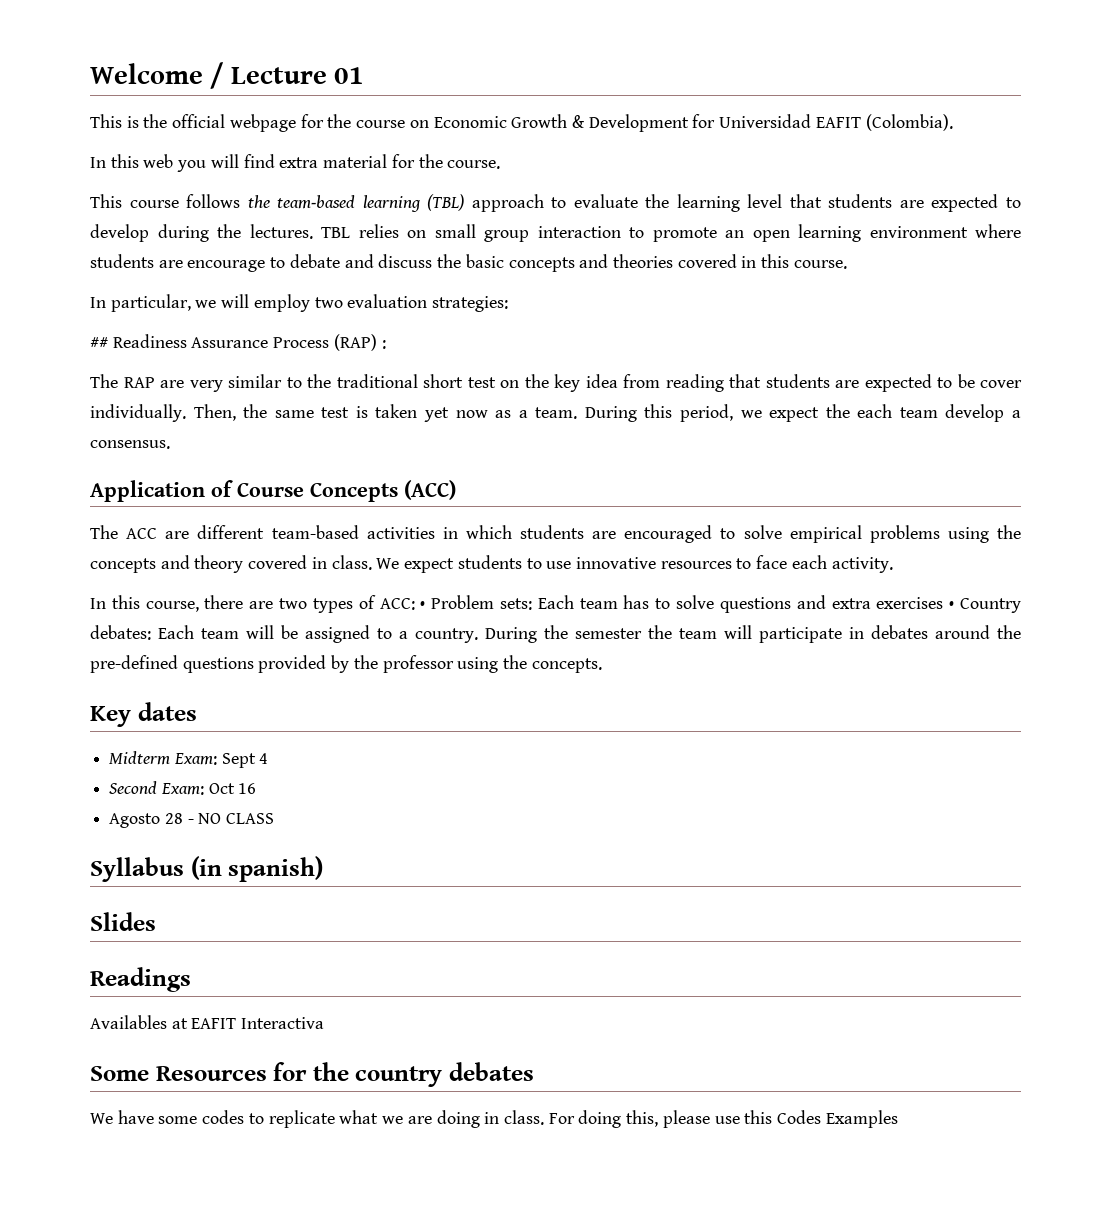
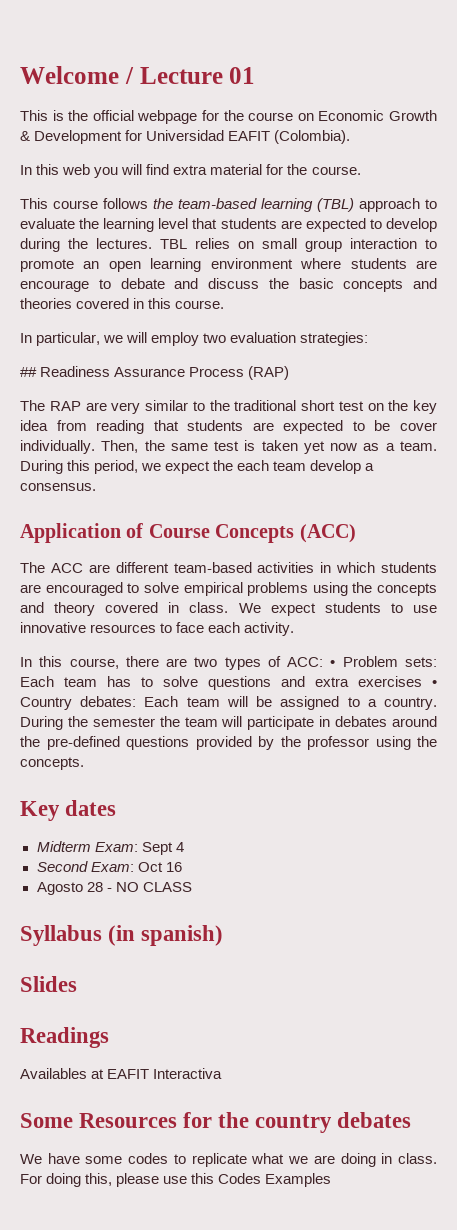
- ## Readiness Assurance Process (RAP) :
+ ## Readiness Assurance Process (RAP)

